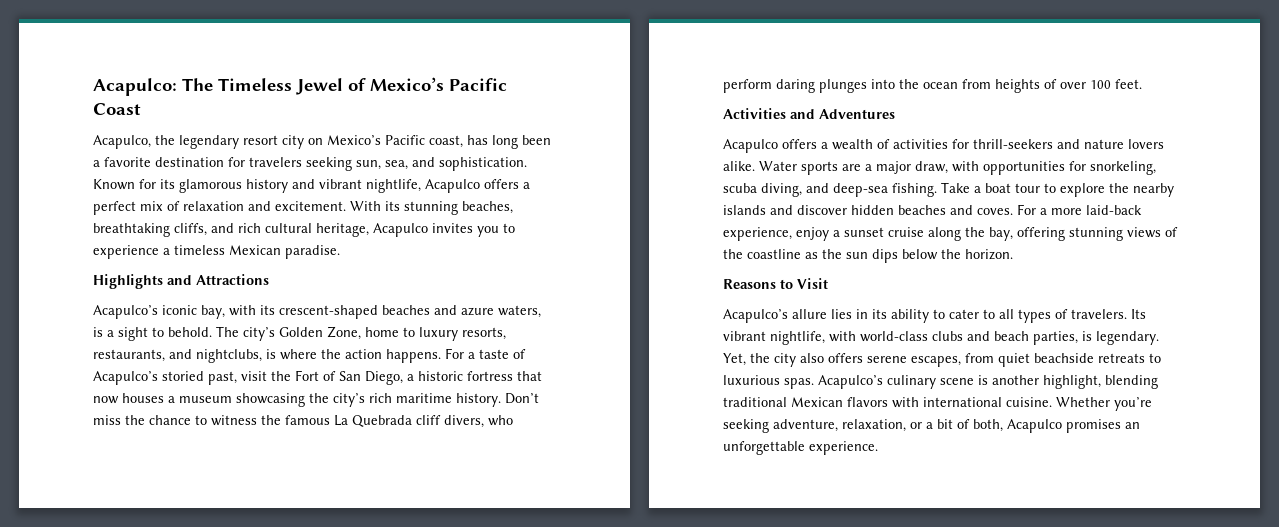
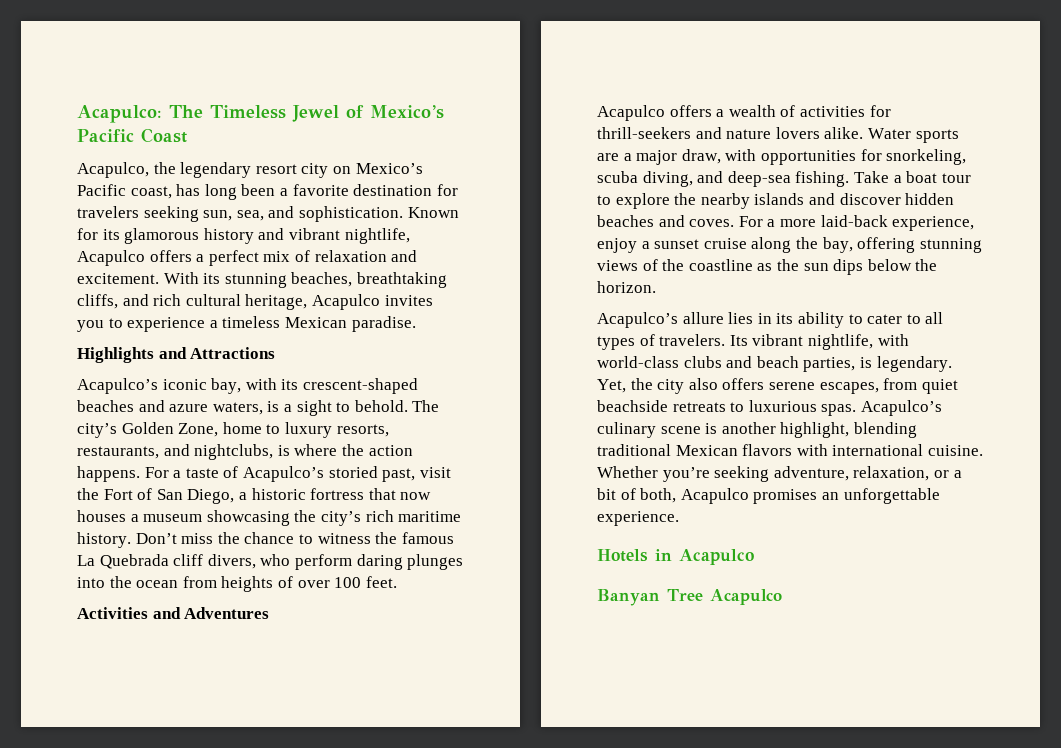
- Reasons to Visit
+ Hotels in Acapulco
+ Banyan Tree Acapulco

